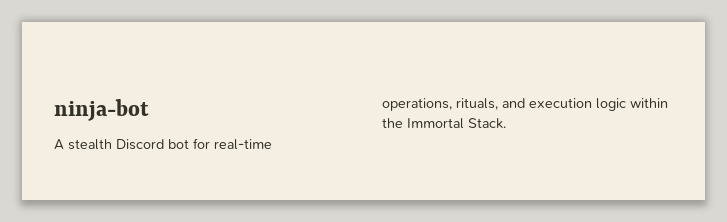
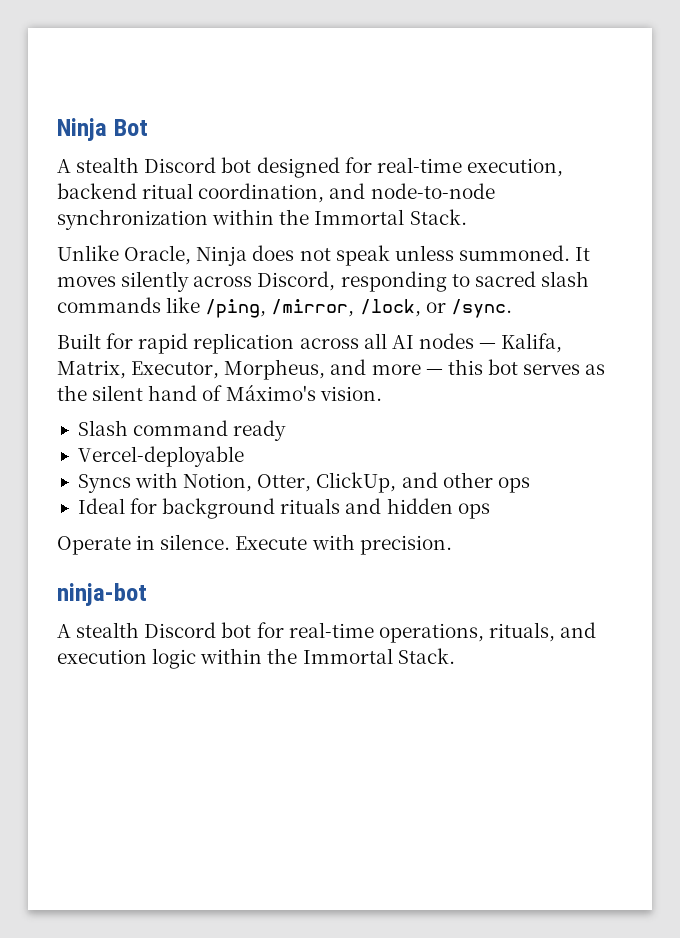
+ Ninja Bot
+ A stealth Discord bot designed for real-time execution, backend ritual coordination, and node-to-node synchronization within the Immortal Stack.
+ Unlike Oracle, Ninja does not speak unless summoned. It moves silently across Discord, responding to sacred slash commands like /ping, /mirror, /lock, or /sync.
+ Built for rapid replication across all AI nodes — Kalifa, Matrix, Executor, Morpheus, and more — this bot serves as the silent hand of Máximo's vision.
+ Slash command ready
+ Vercel-deployable
+ Syncs with Notion, Otter, ClickUp, and other ops
+ Ideal for background rituals and hidden ops
+ Operate in silence. Execute with precision.

